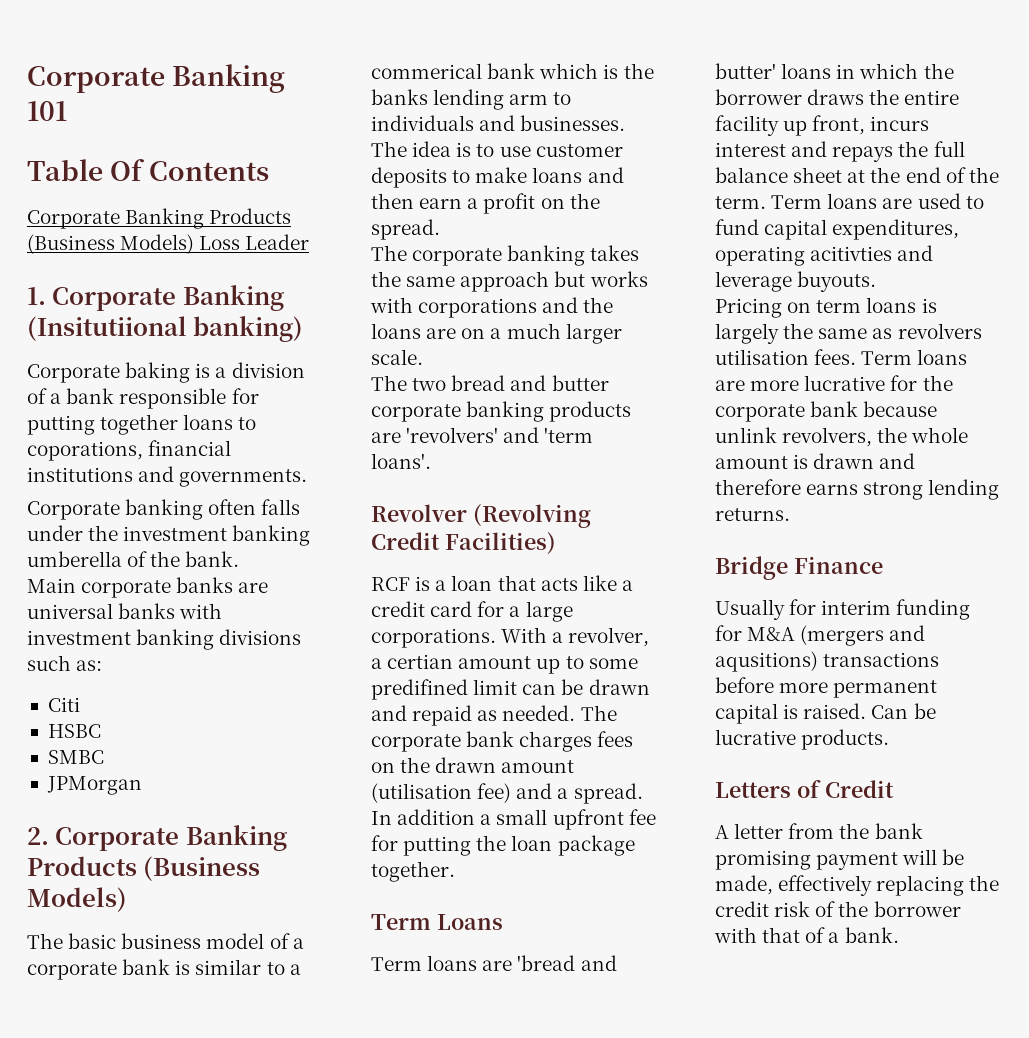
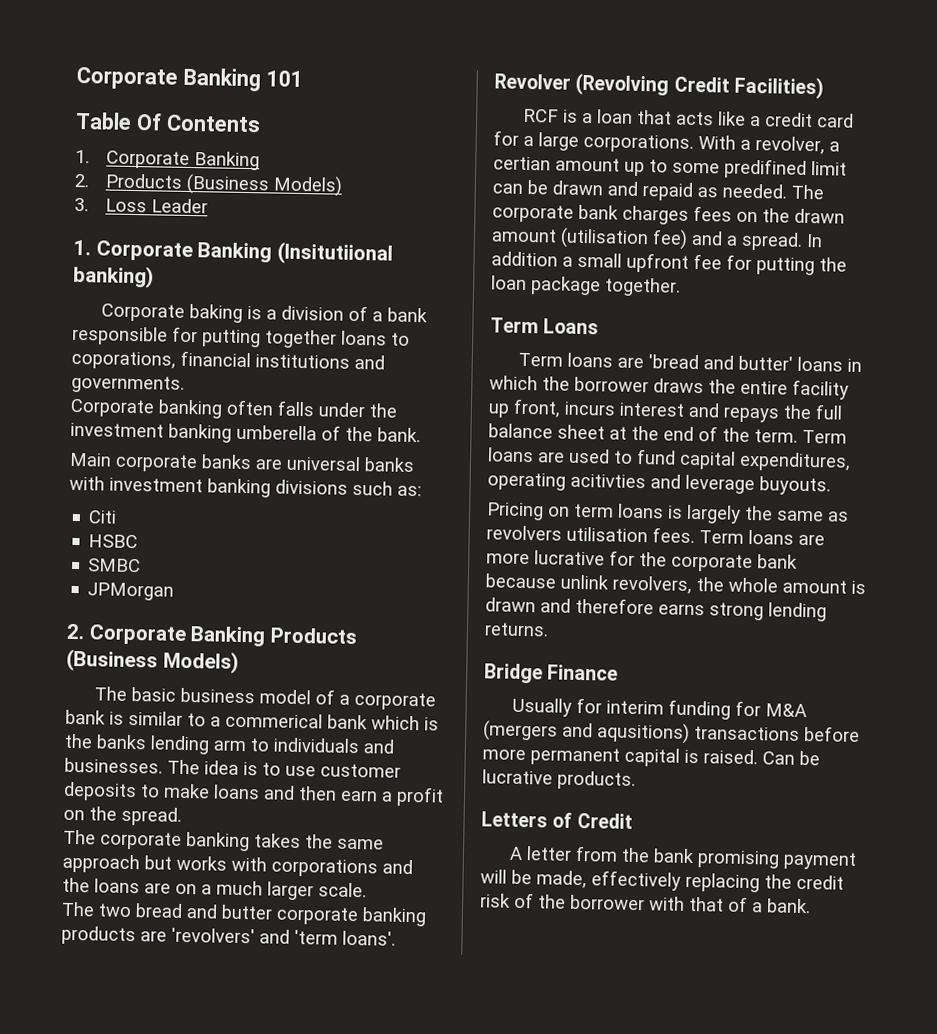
  Table Of Contents
- Corporate Banking Products (Business Models) Loss Leader
+ 1. Corporate Banking
+ 2. Products (Business Models)
+ 3. Loss Leader

